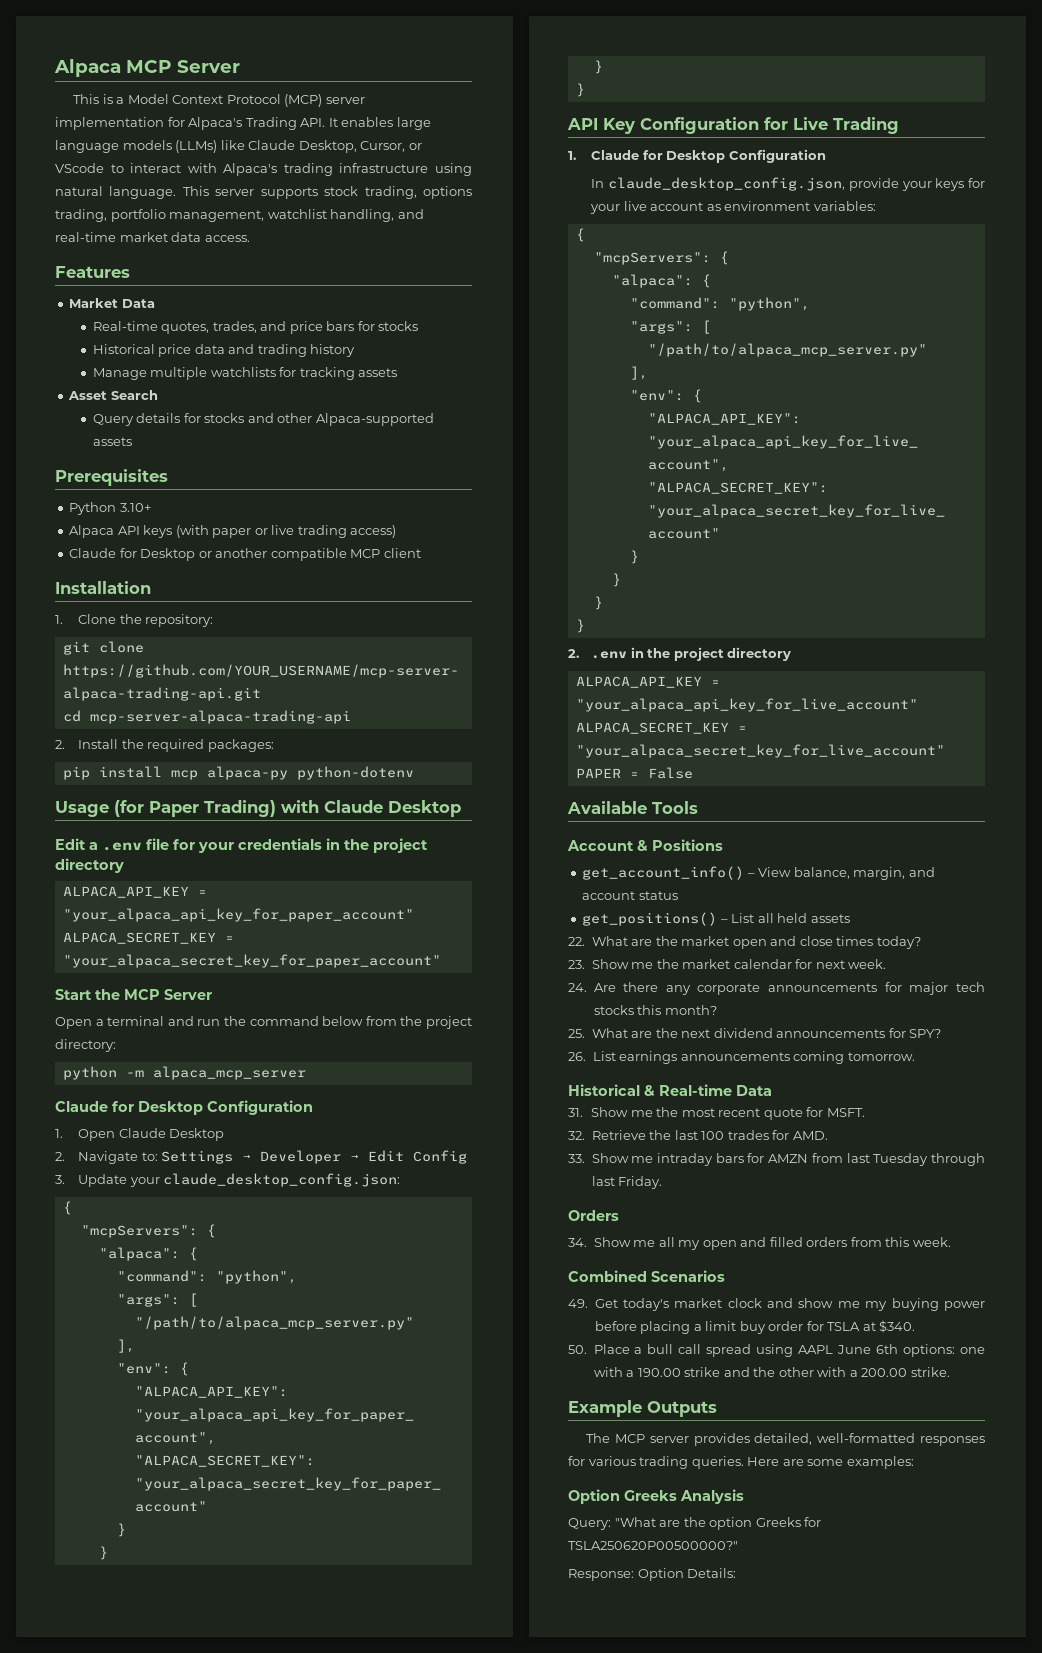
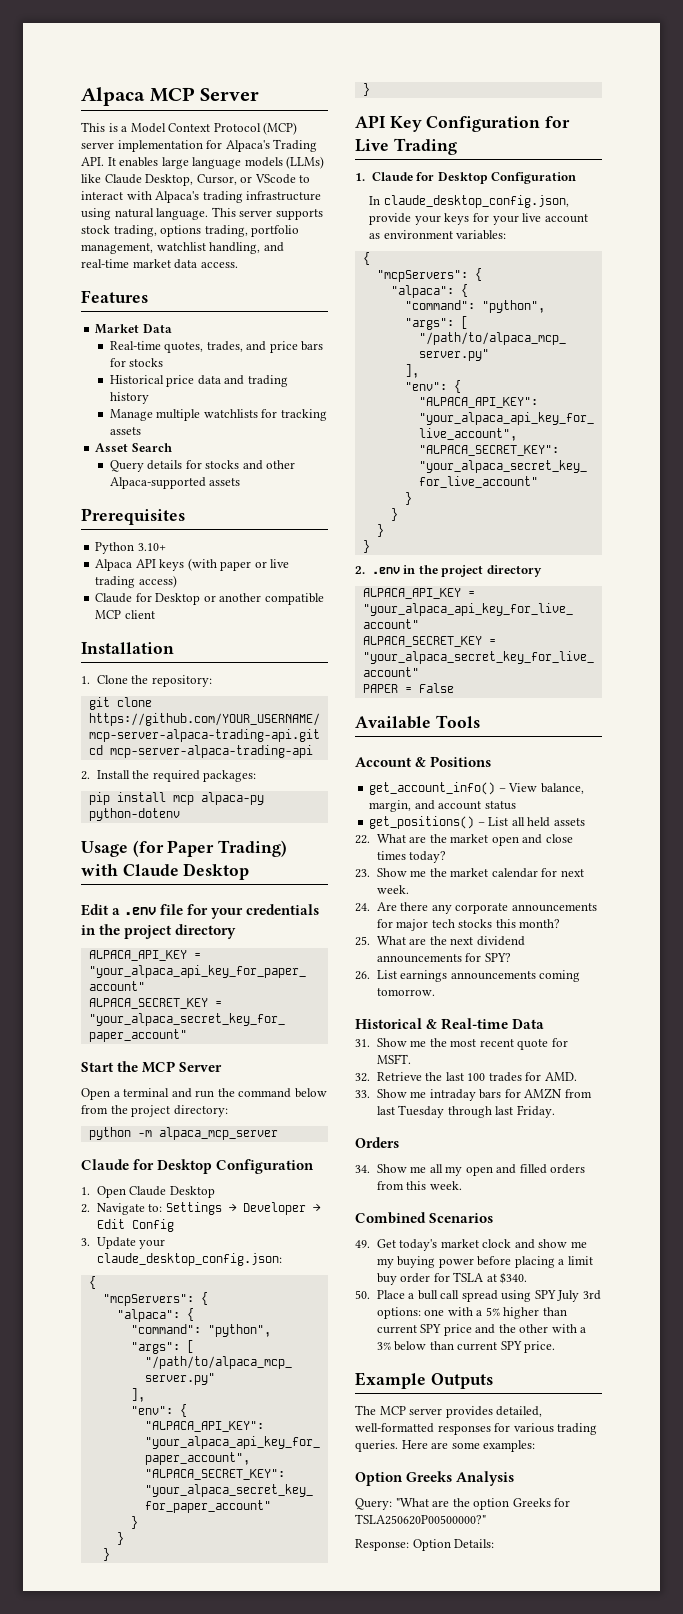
- 50. Place a bull call spread using AAPL June 6th options: one with a 190.00 strike and the other with a 200.00 strike.
+ 50. Place a bull call spread using SPY July 3rd options: one with a 5% higher than current SPY price and the other with a 3% below than current SPY price.

